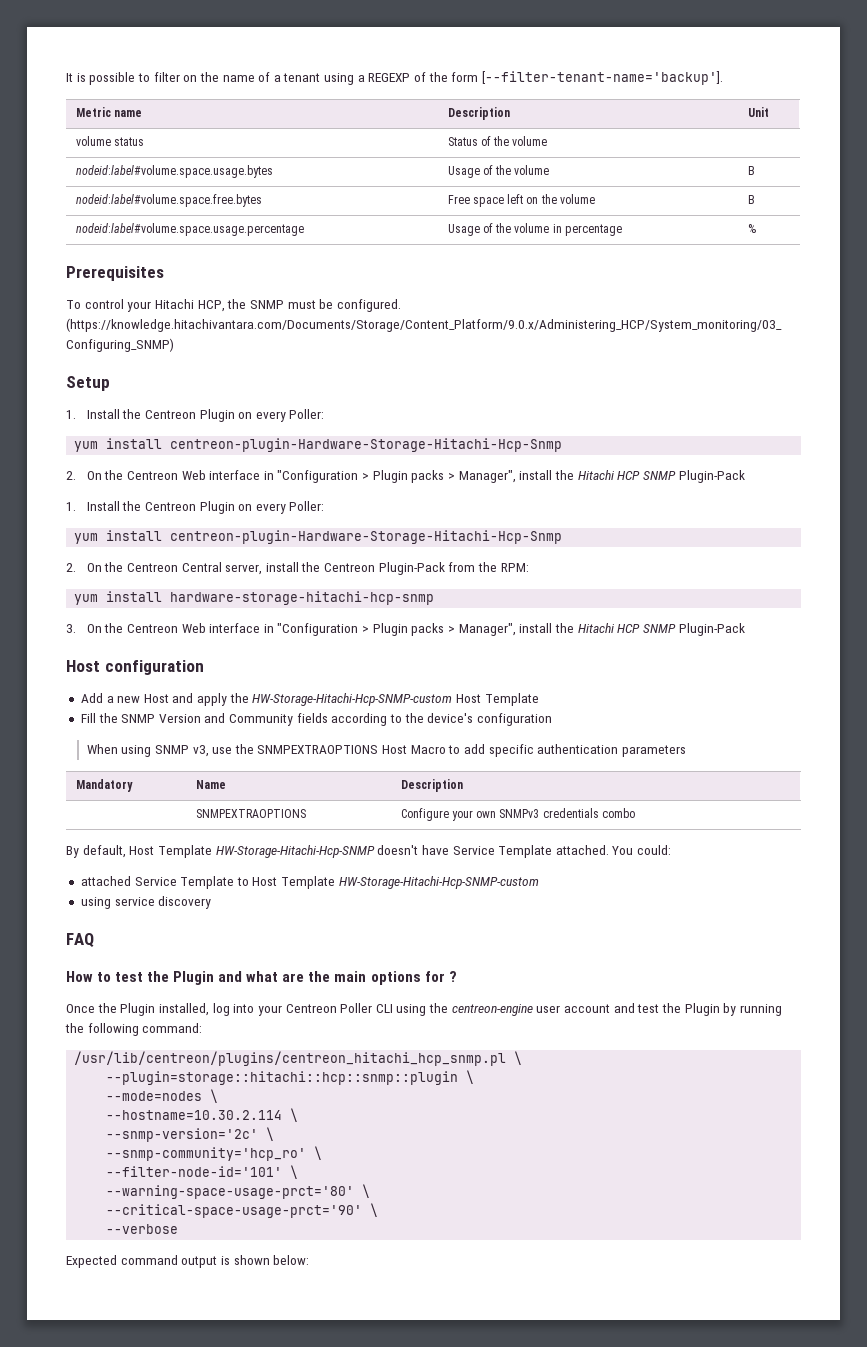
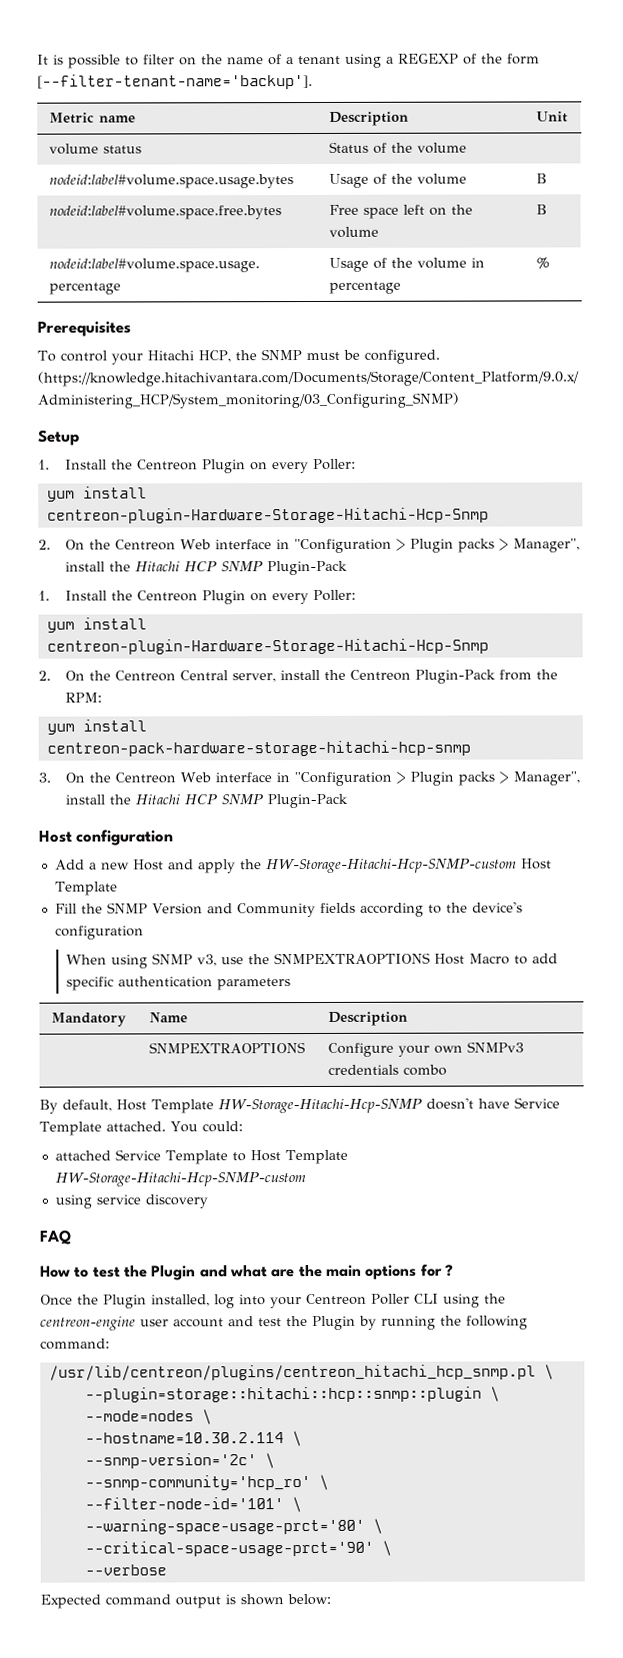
- yum install hardware-storage-hitachi-hcp-snmp
+ yum install centreon-pack-hardware-storage-hitachi-hcp-snmp

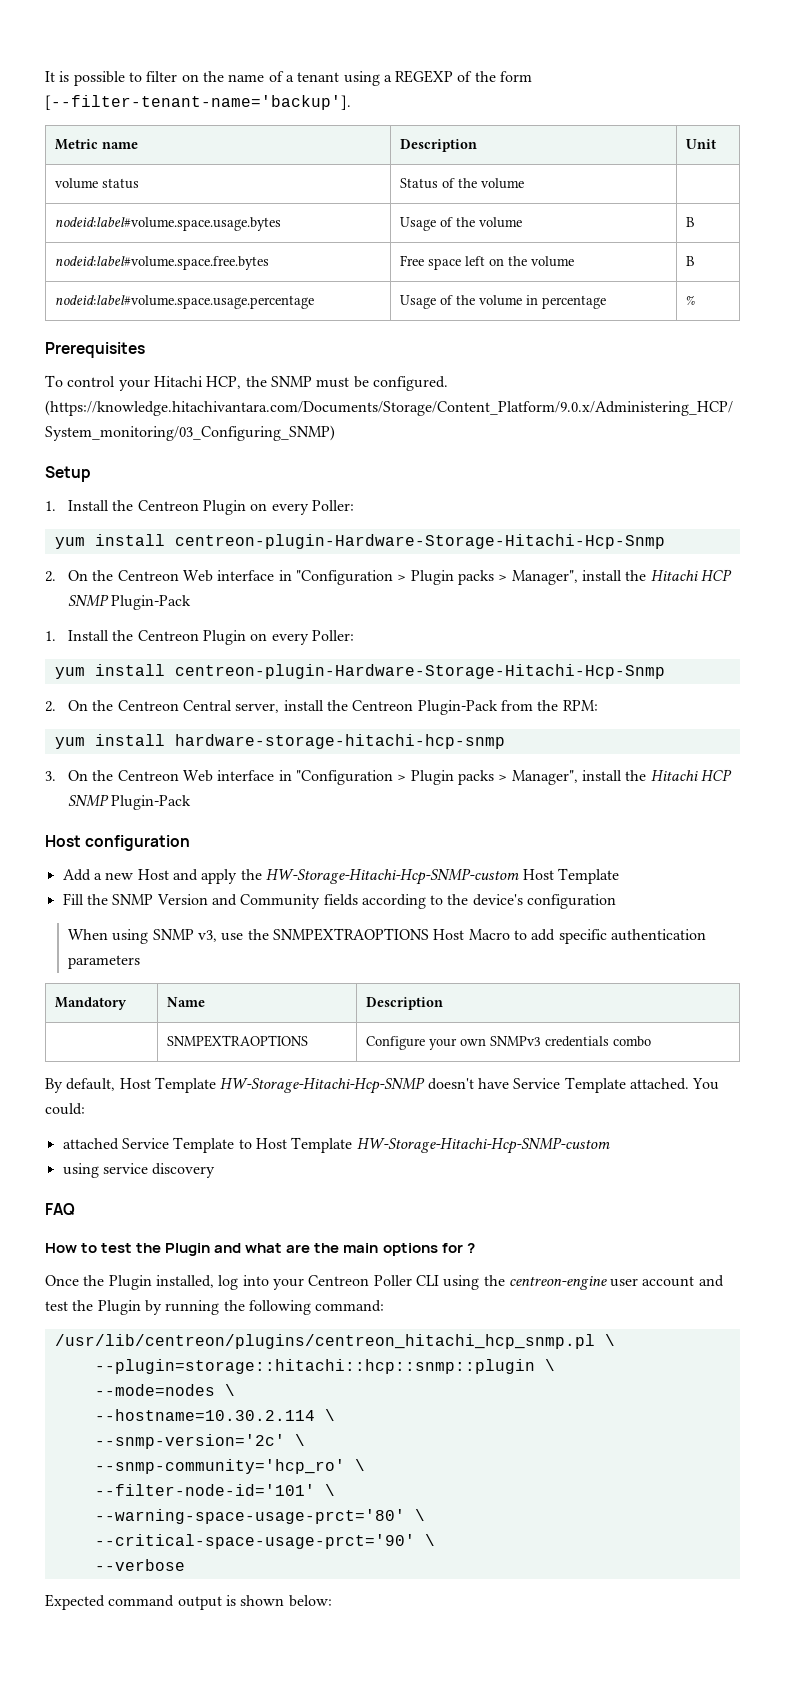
- yum install centreon-pack-hardware-storage-hitachi-hcp-snmp
+ yum install hardware-storage-hitachi-hcp-snmp

